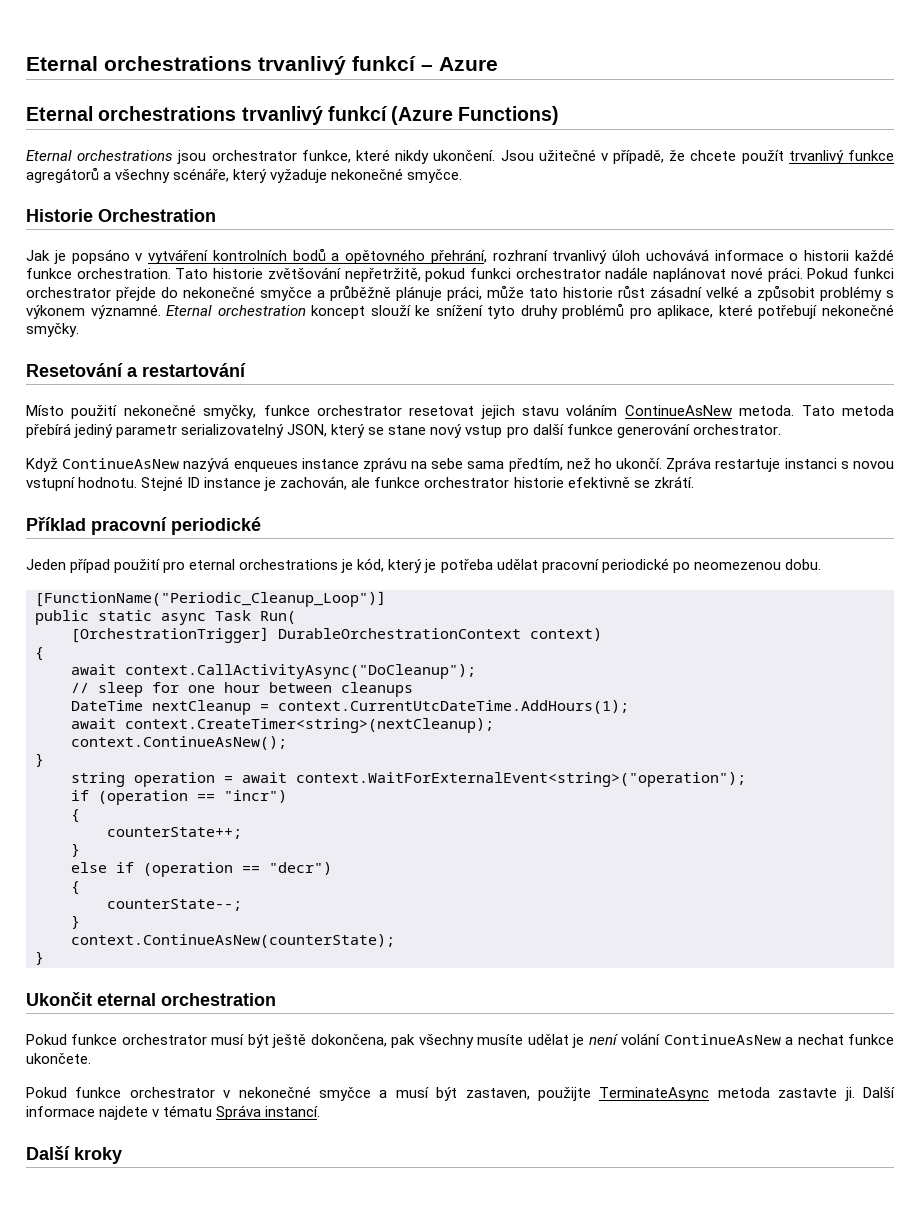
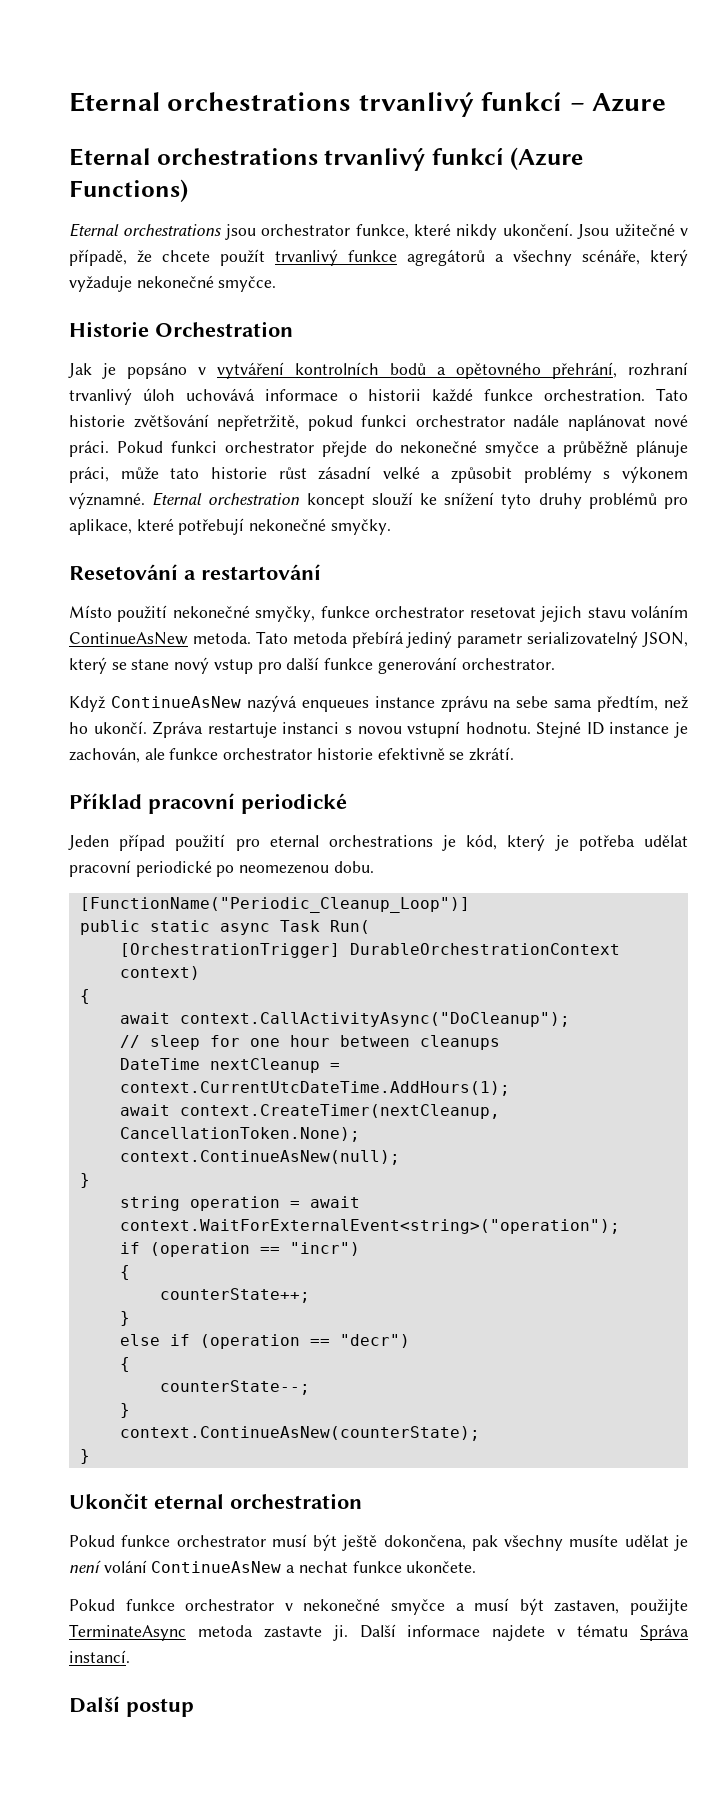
- await context.CreateTimer<string>(nextCleanup);
- context.ContinueAsNew();
+ await context.CreateTimer(nextCleanup, CancellationToken.None);
+ context.ContinueAsNew(null);
- Další kroky
+ Další postup

